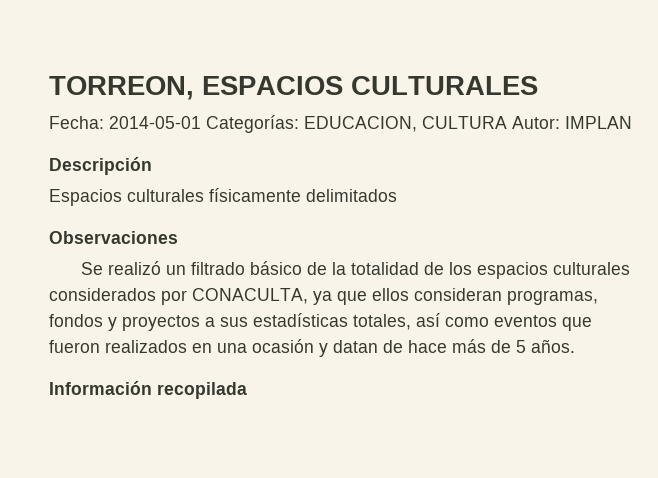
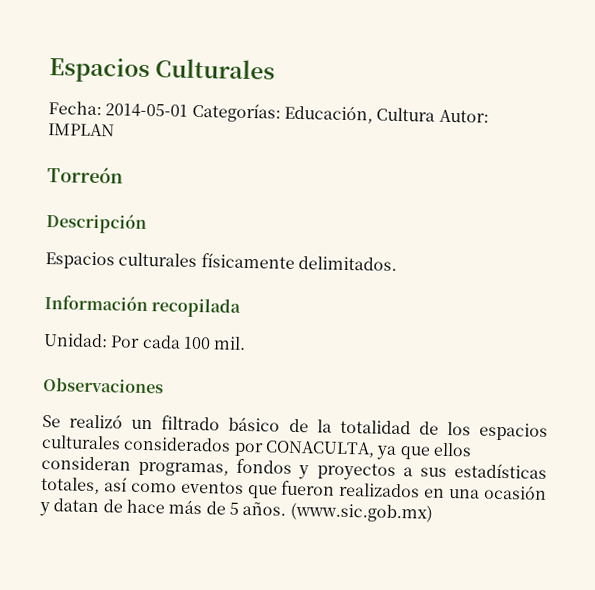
- TORREON, ESPACIOS CULTURALES
+ Espacios Culturales
- Fecha: 2014-05-01 Categorías: EDUCACION, CULTURA Autor: IMPLAN
+ Fecha: 2014-05-01 Categorías: Educación, Cultura Autor: IMPLAN
+ Torreón
- Espacios culturales físicamente delimitados
+ Espacios culturales físicamente delimitados.
+ Información recopilada
+ Unidad: Por cada 100 mil.
- Se realizó un filtrado básico de la totalidad de los espacios culturales considerados por CONACULTA, ya que ellos consideran programas, fondos y proyectos a sus estadísticas totales, así como eventos que fueron realizados en una ocasión y datan de hace más de 5 años.
- Información recopilada
+ Se realizó un filtrado básico de la totalidad de los espacios culturales considerados por CONACULTA, ya que ellos consideran programas, fondos y proyectos a sus estadísticas totales, así como eventos que fueron realizados en una ocasión y datan de hace más de 5 años. (www.sic.gob.mx)

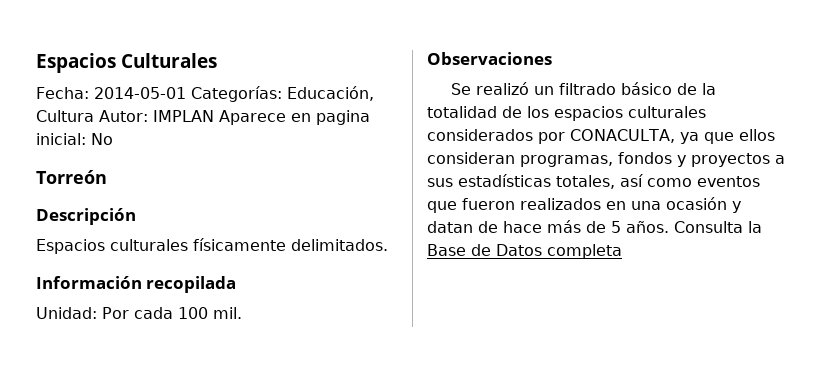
- Fecha: 2014-05-01 Categorías: Educación, Cultura Autor: IMPLAN
+ Fecha: 2014-05-01 Categorías: Educación, Cultura Autor: IMPLAN Aparece en pagina inicial: No
- (www.sic.gob.mx)
+ Consulta la Base de Datos completa

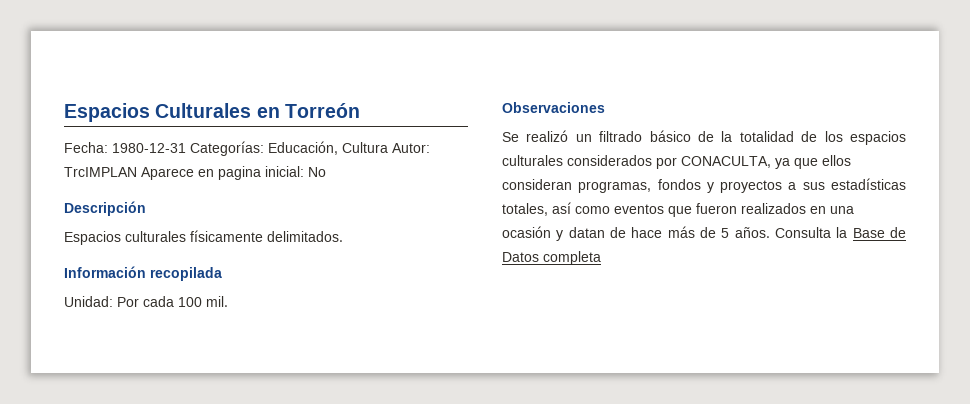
- Espacios Culturales
+ Espacios Culturales en Torreón
- Fecha: 2014-05-01 Categorías: Educación, Cultura Autor: IMPLAN Aparece en pagina inicial: No
+ Fecha: 1980-12-31 Categorías: Educación, Cultura Autor: TrcIMPLAN Aparece en pagina inicial: No
- Torreón

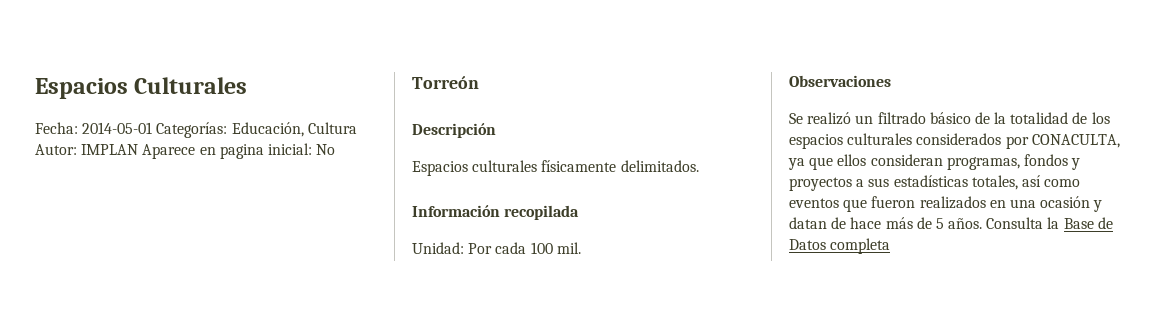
- Espacios Culturales en Torreón
+ Espacios Culturales
- Fecha: 1980-12-31 Categorías: Educación, Cultura Autor: TrcIMPLAN Aparece en pagina inicial: No
+ Fecha: 2014-05-01 Categorías: Educación, Cultura Autor: IMPLAN Aparece en pagina inicial: No
+ Torreón

